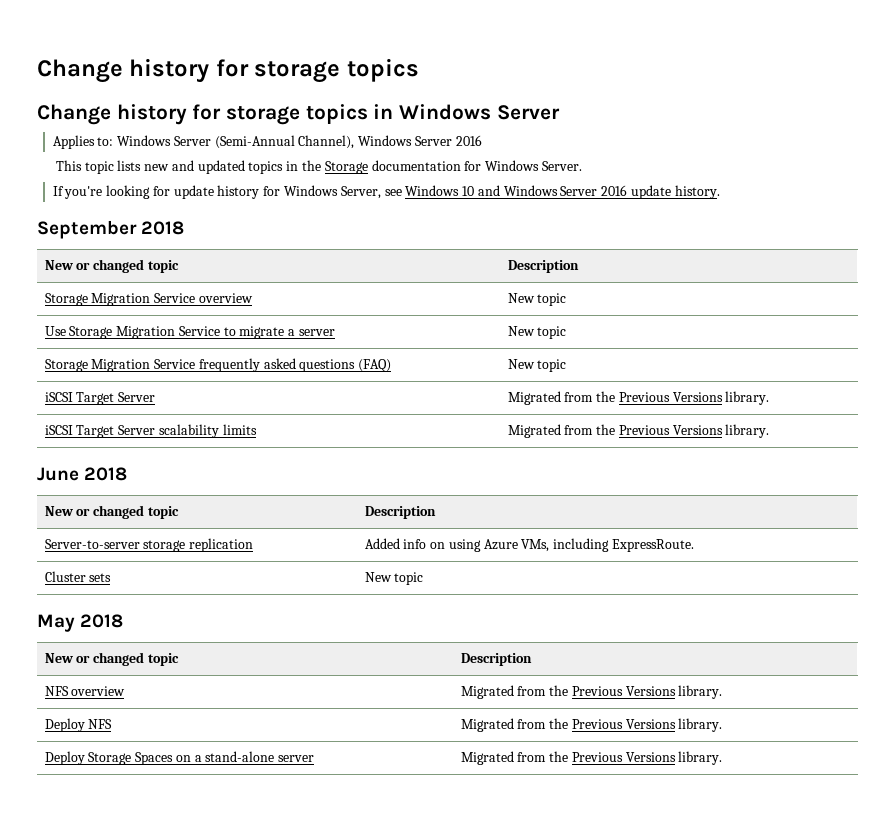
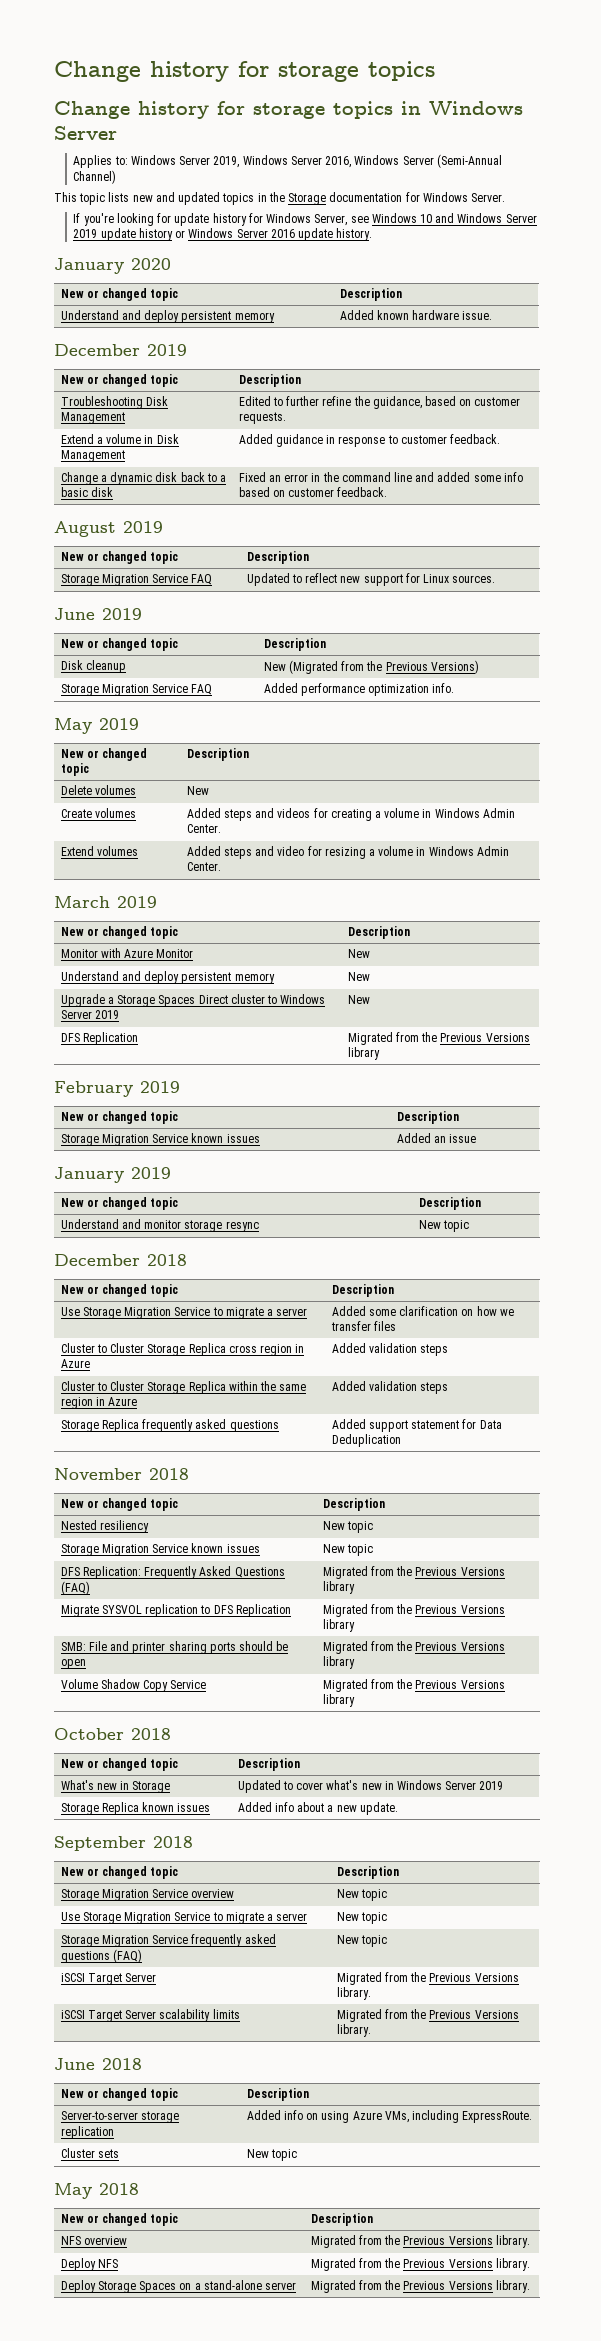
- Applies to: Windows Server (Semi-Annual Channel), Windows Server 2016
+ Applies to: Windows Server 2019, Windows Server 2016, Windows Server (Semi-Annual Channel)
- If you're looking for update history for Windows Server, see Windows 10 and Windows Server 2016 update history.
+ If you're looking for update history for Windows Server, see Windows 10 and Windows Server 2019 update history or Windows Server 2016 update history.
+ January 2020
+ New or changed topic | Description
+ Understand and deploy persistent memory | Added known hardware issue.
+ December 2019
+ New or changed topic | Description
+ Troubleshooting Disk Management | Edited to further refine the guidance, based on customer requests.
+ Extend a volume in Disk Management | Added guidance in response to customer feedback.
+ Change a dynamic disk back to a basic disk | Fixed an error in the command line and added some info based on customer feedback.
+ August 2019
+ New or changed topic | Description
+ Storage Migration Service FAQ | Updated to reflect new support for Linux sources.
+ June 2019
+ New or changed topic | Description
+ Disk cleanup | New (Migrated from the Previous Versions)
+ Storage Migration Service FAQ | Added performance optimization info.
+ May 2019
+ New or changed topic | Description
+ Delete volumes | New
+ Create volumes | Added steps and videos for creating a volume in Windows Admin Center.
+ Extend volumes | Added steps and video for resizing a volume in Windows Admin Center.
+ March 2019
+ New or changed topic | Description
+ Monitor with Azure Monitor | New
+ Understand and deploy persistent memory | New
+ Upgrade a Storage Spaces Direct cluster to Windows Server 2019 | New
+ DFS Replication | Migrated from the Previous Versions library
+ February 2019
+ New or changed topic | Description
+ Storage Migration Service known issues | Added an issue
+ January 2019
+ New or changed topic | Description
+ Understand and monitor storage resync | New topic
+ December 2018
+ New or changed topic | Description
+ Use Storage Migration Service to migrate a server | Added some clarification on how we transfer files
+ Cluster to Cluster Storage Replica cross region in Azure | Added validation steps
+ Cluster to Cluster Storage Replica within the same region in Azure | Added validation steps
+ Storage Replica frequently asked questions | Added support statement for Data Deduplication
+ November 2018
+ New or changed topic | Description
+ Nested resiliency | New topic
+ Storage Migration Service known issues | New topic
+ DFS Replication: Frequently Asked Questions (FAQ) | Migrated from the Previous Versions library
+ Migrate SYSVOL replication to DFS Replication | Migrated from the Previous Versions library
+ SMB: File and printer sharing ports should be open | Migrated from the Previous Versions library
+ Volume Shadow Copy Service | Migrated from the Previous Versions library
+ October 2018
+ New or changed topic | Description
+ What's new in Storage | Updated to cover what's new in Windows Server 2019
+ Storage Replica known issues | Added info about a new update.

